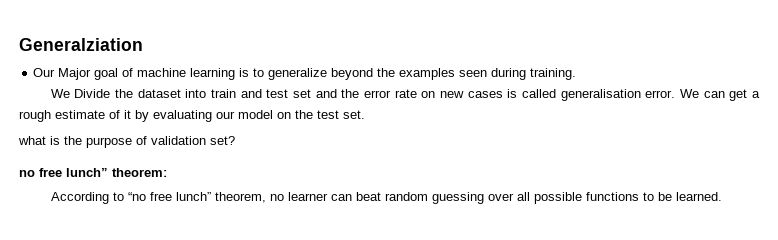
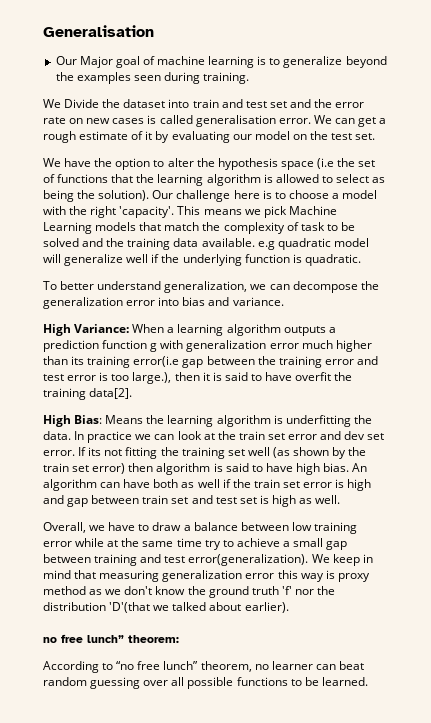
- Generalziation
+ Generalisation
- what is the purpose of validation set?
+ We have the option to alter the hypothesis space (i.e the set of functions that the learning algorithm is allowed to select as being the solution). Our challenge here is to choose a model with the right 'capacity'. This means we pick Machine Learning models that match the complexity of task to be solved and the training data available. e.g quadratic model will generalize well if the underlying function is quadratic.
+ To better understand generalization, we can decompose the generalization error into bias and variance.
+ High Variance: When a learning algorithm outputs a prediction function g with generalization error much higher than its training error(i.e gap between the training error and test error is too large.), then it is said to have overfit the training data[2].
+ High Bias: Means the learning algorithm is underfitting the data. In practice we can look at the train set error and dev set error. If its not fitting the training set well (as shown by the train set error) then algorithm is said to have high bias. An algorithm can have both as well if the train set error is high and gap between train set and test set is high as well.
+ Overall, we have to draw a balance between low training error while at the same time try to achieve a small gap between training and test error(generalization). We keep in mind that measuring generalization error this way is proxy method as we don't know the ground truth 'f' nor the distribution 'D'(that we talked about earlier).

